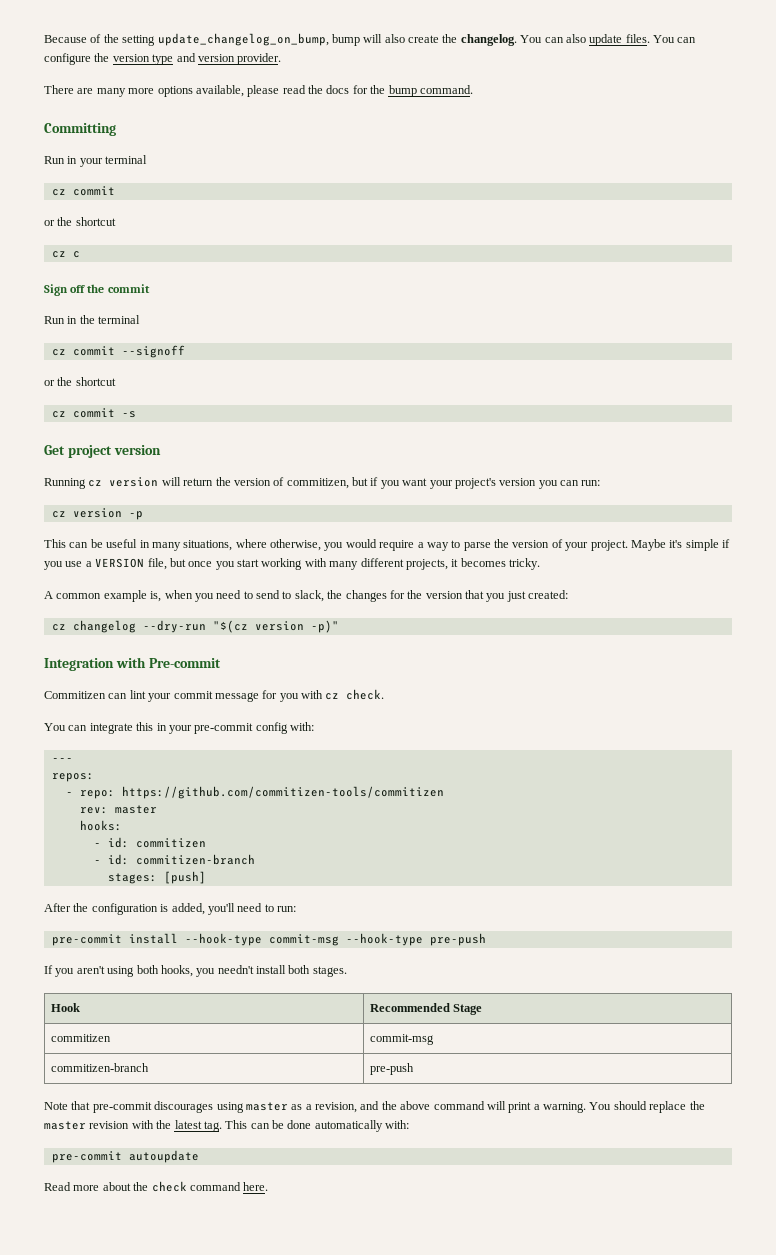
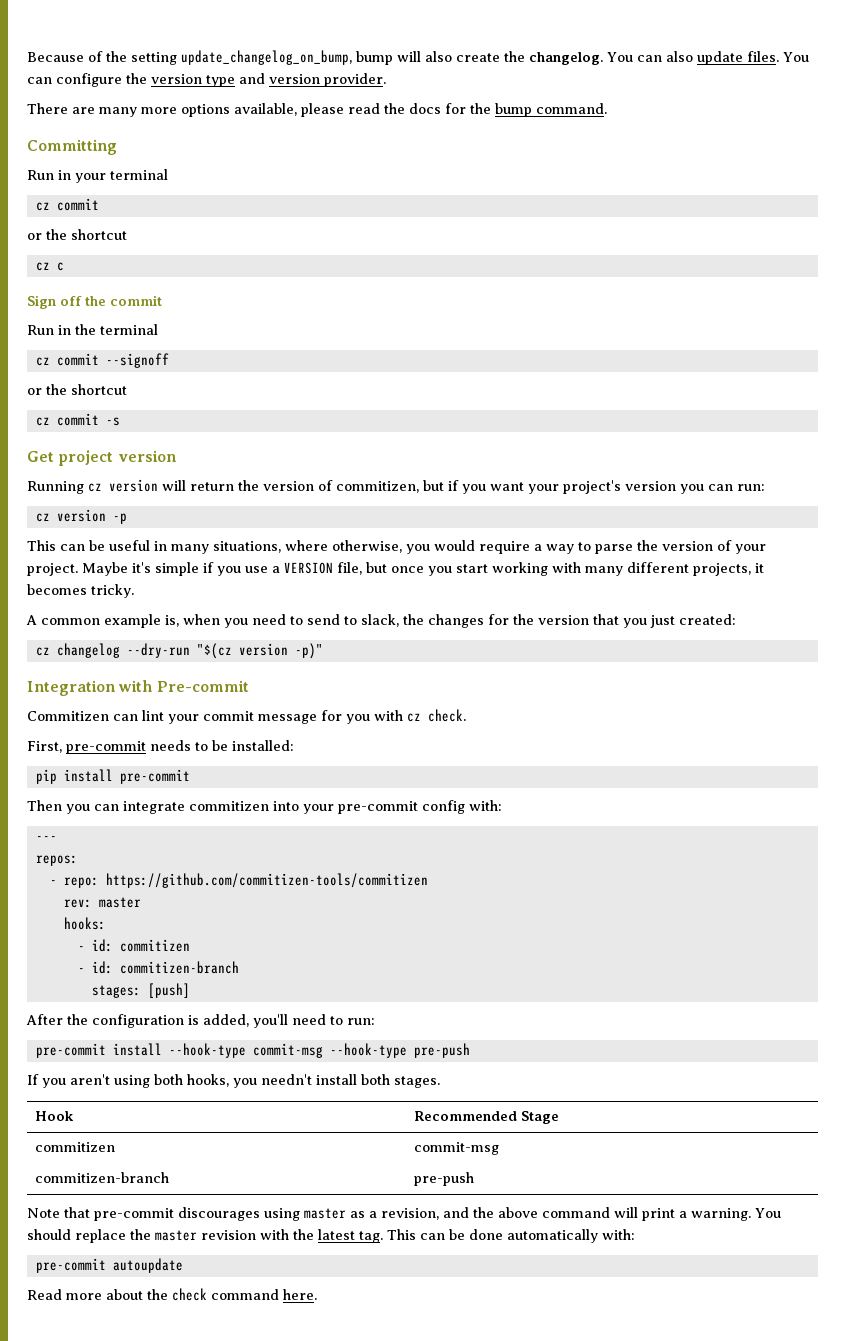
- You can integrate this in your pre-commit config with:
+ First, pre-commit needs to be installed:
+ pip install pre-commit
+ Then you can integrate commitizen into your pre-commit config with:

